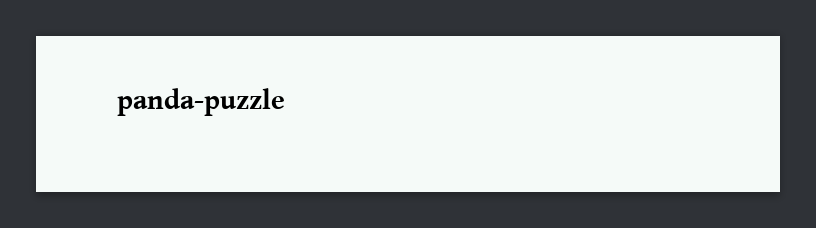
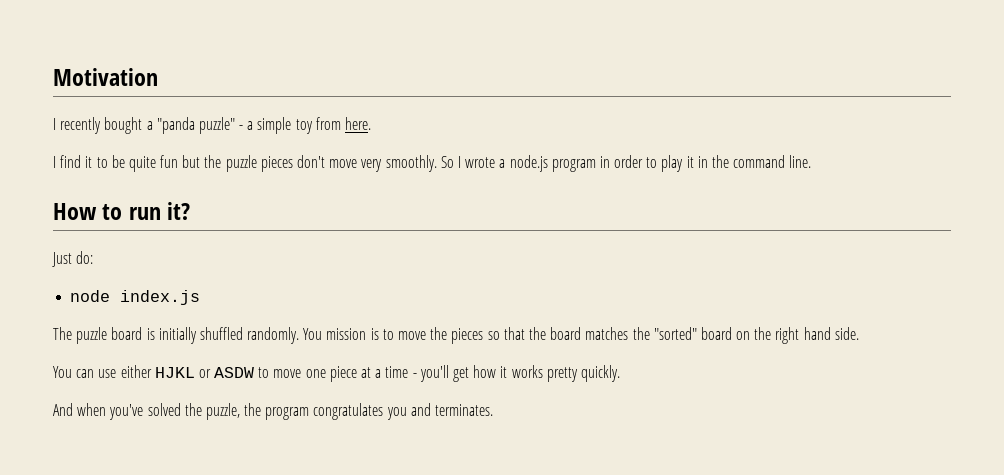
- panda-puzzle
+ Motivation
+ I recently bought a "panda puzzle" - a simple toy from here.
+ I find it to be quite fun but the puzzle pieces don't move very smoothly. So I wrote a node.js program in order to play it in the command line.
+ How to run it?
+ Just do:
+ node index.js
+ The puzzle board is initially shuffled randomly. You mission is to move the pieces so that the board matches the "sorted" board on the right hand side.
+ You can use either HJKL or ASDW to move one piece at a time - you'll get how it works pretty quickly.
+ And when you've solved the puzzle, the program congratulates you and terminates.

